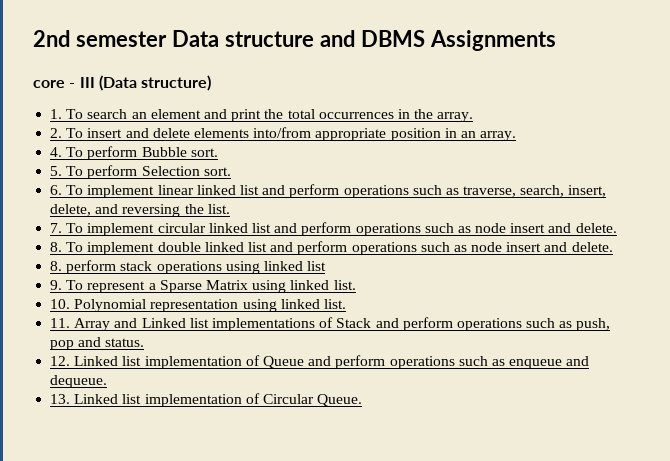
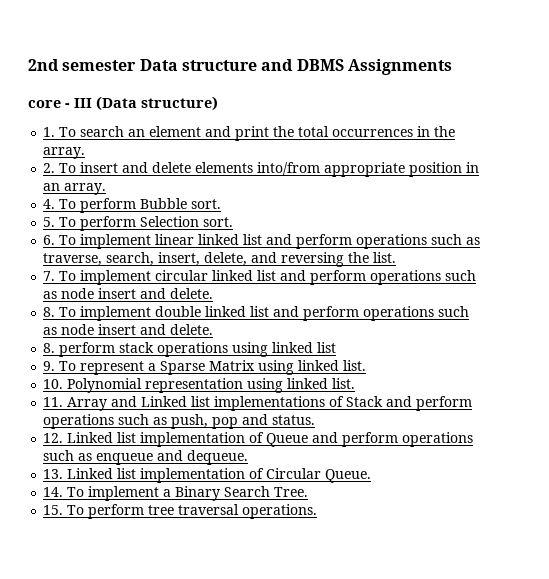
+ 14. To implement a Binary Search Tree.
+ 15. To perform tree traversal operations.

